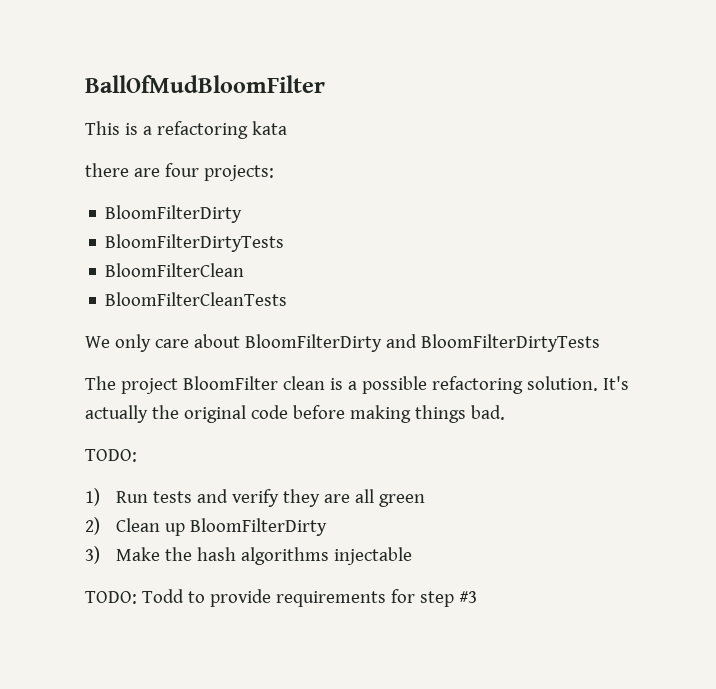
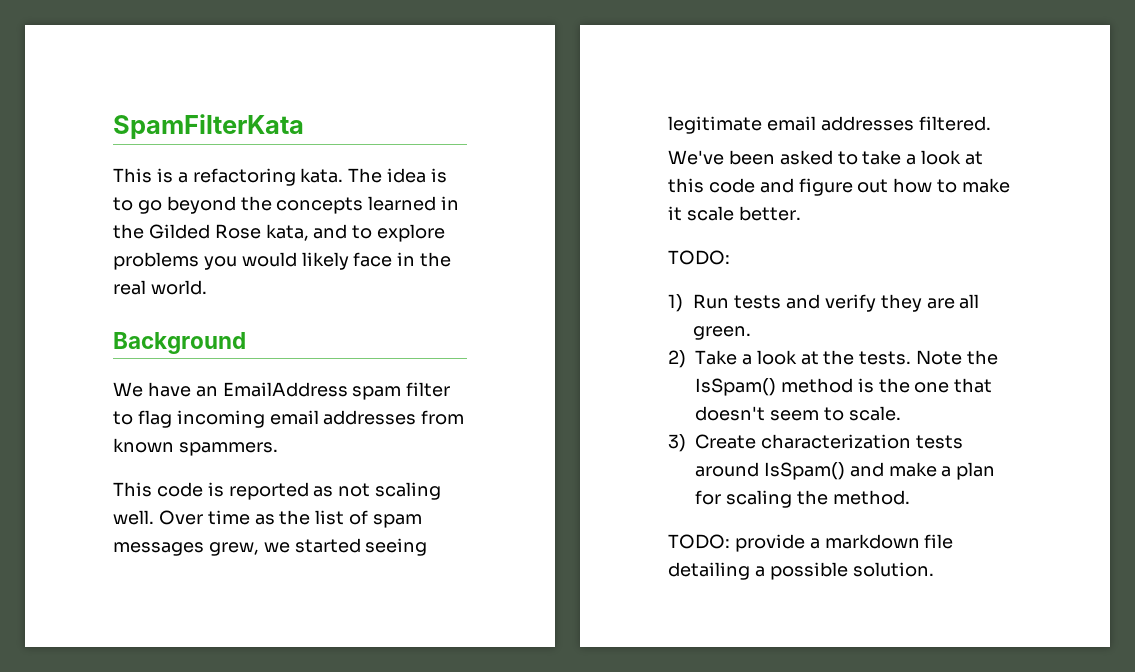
- BallOfMudBloomFilter
+ SpamFilterKata
- This is a refactoring kata
- there are four projects:
- BloomFilterDirty
- BloomFilterDirtyTests
- BloomFilterClean
- BloomFilterCleanTests
- We only care about BloomFilterDirty and BloomFilterDirtyTests
- The project BloomFilter clean is a possible refactoring solution. It's actually the original code before making things bad.
+ This is a refactoring kata. The idea is to go beyond the concepts learned in the Gilded Rose kata, and to explore problems you would likely face in the real world.
+ Background
+ We have an EmailAddress spam filter to flag incoming email addresses from known spammers.
+ This code is reported as not scaling well. Over time as the list of spam messages grew, we started seeing legitimate email addresses filtered.
+ We've been asked to take a look at this code and figure out how to make it scale better.
- 1) Run tests and verify they are all green
+ 1) Run tests and verify they are all green.
- 2) Clean up BloomFilterDirty
- 3) Make the hash algorithms injectable
- TODO: Todd to provide requirements for step #3
+ 2) Take a look at the tests. Note the IsSpam() method is the one that doesn't seem to scale.
+ 3) Create characterization tests around IsSpam() and make a plan for scaling the method.
+ TODO: provide a markdown file detailing a possible solution.

